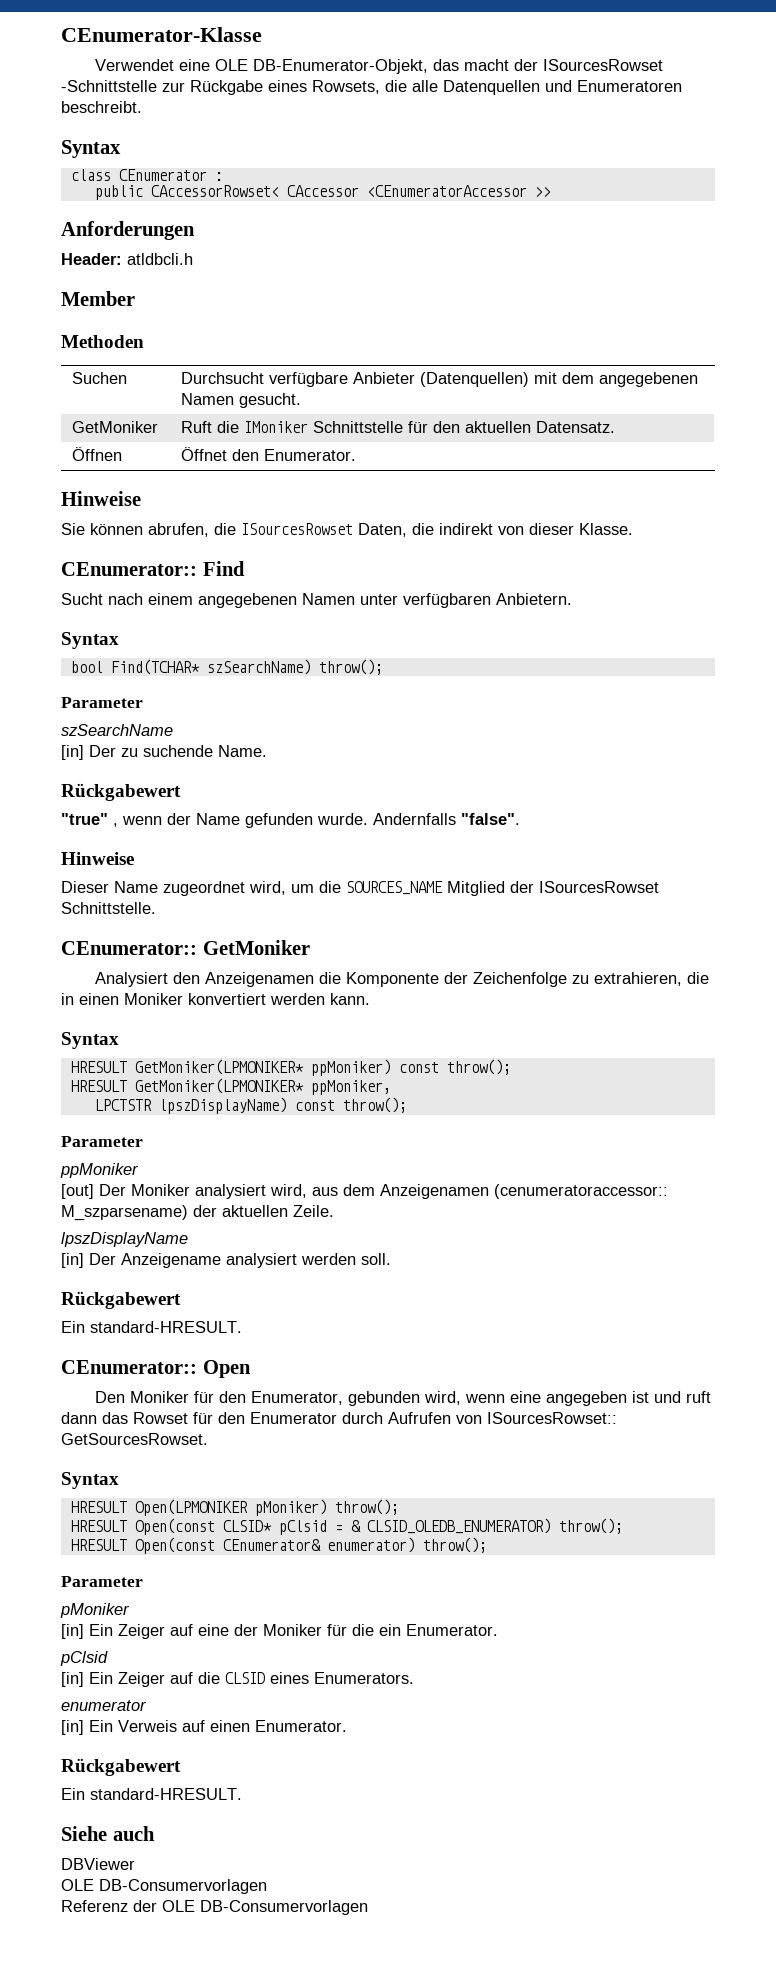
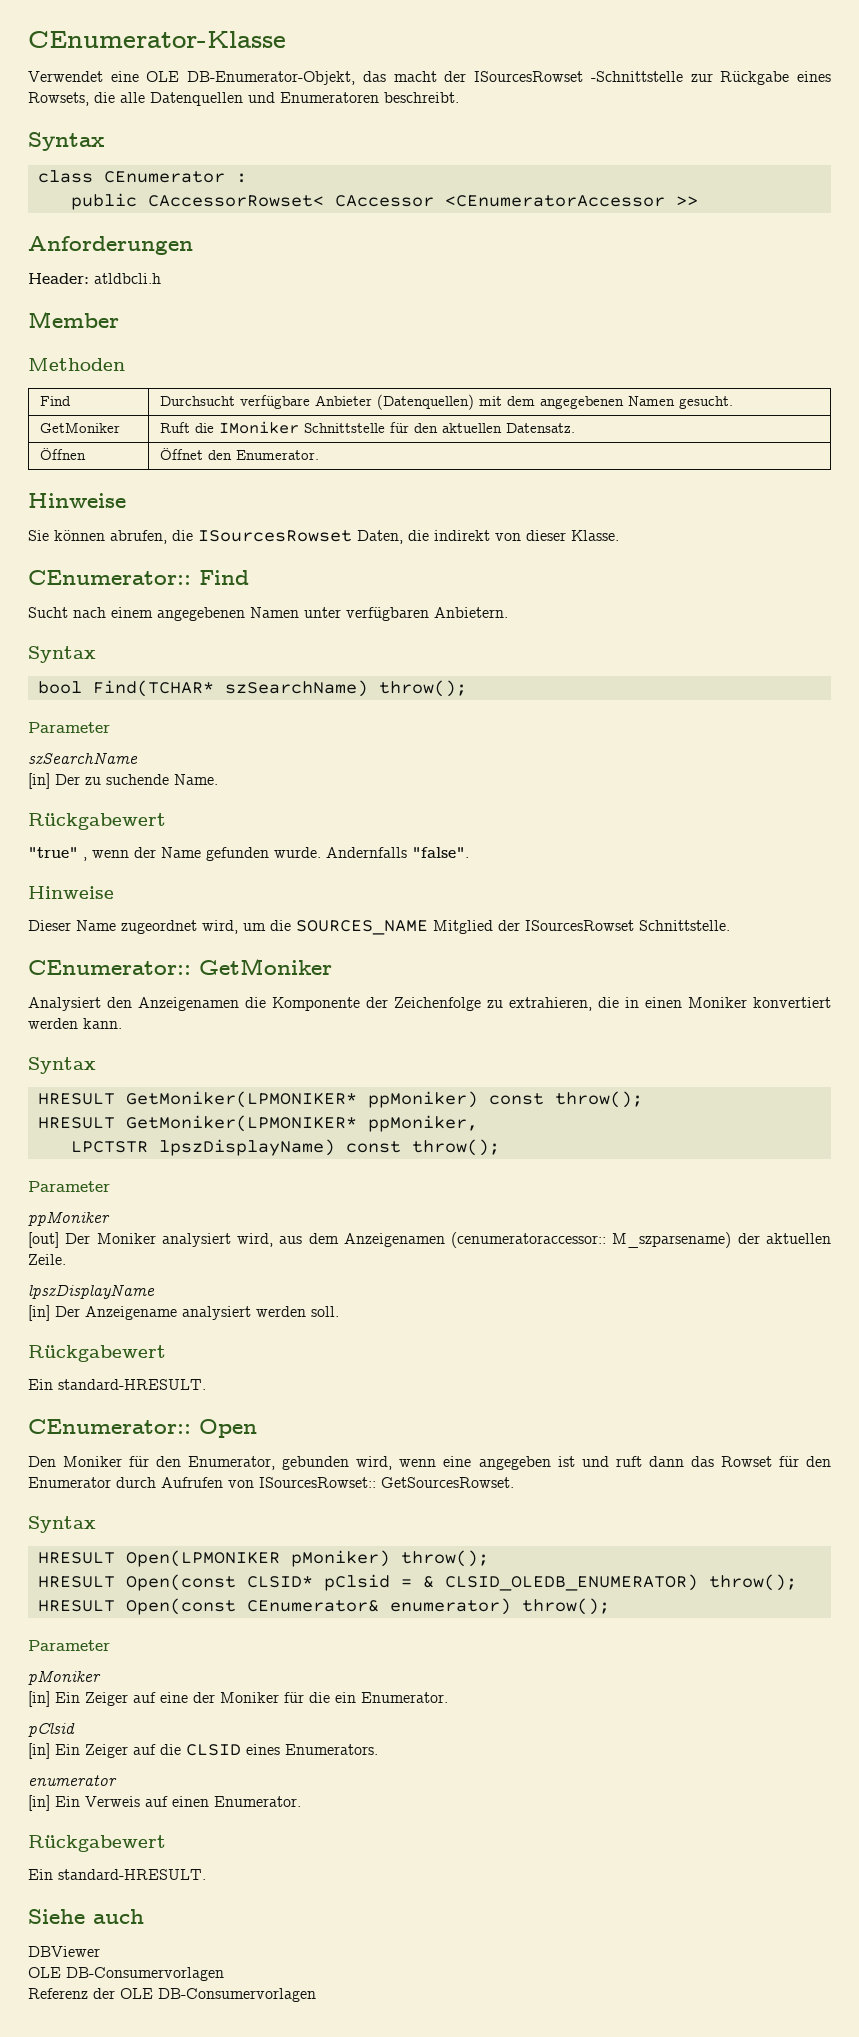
- Suchen | Durchsucht verfügbare Anbieter (Datenquellen) mit dem angegebenen Namen gesucht.
+ Find | Durchsucht verfügbare Anbieter (Datenquellen) mit dem angegebenen Namen gesucht.

